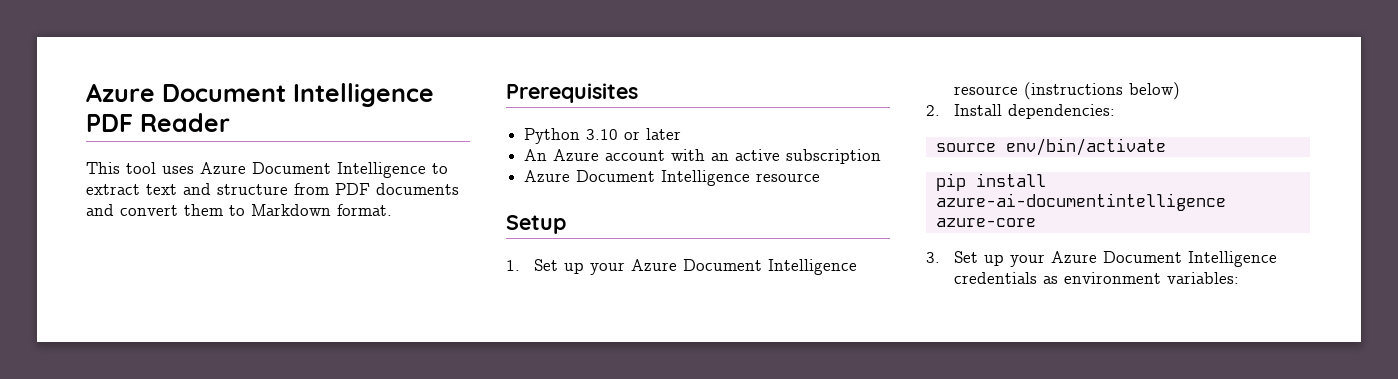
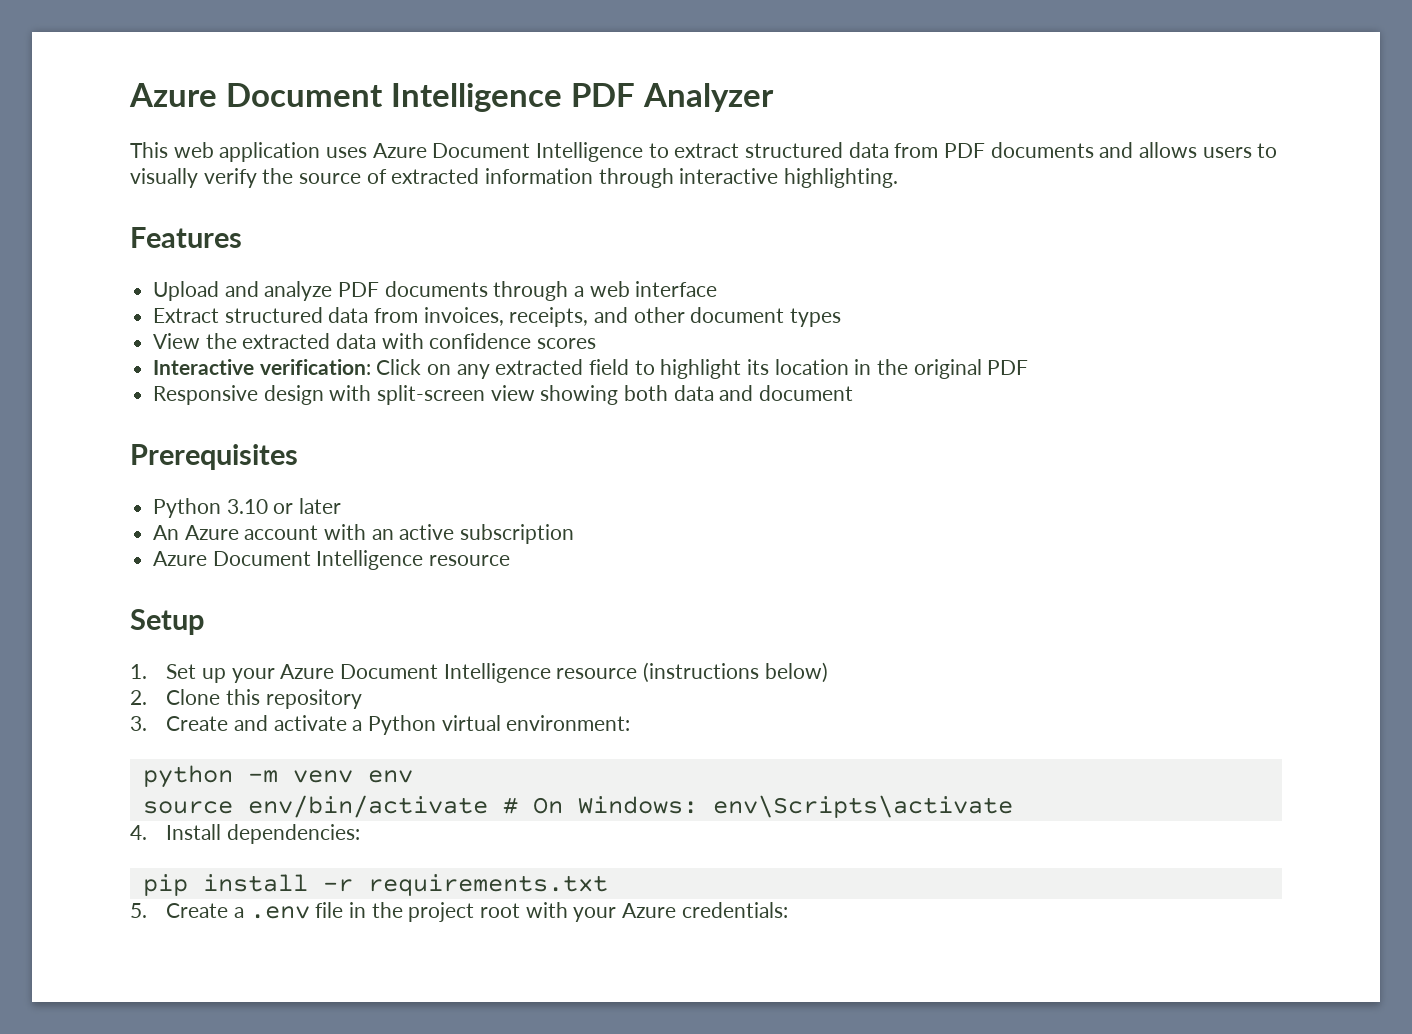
- Azure Document Intelligence PDF Reader
+ Azure Document Intelligence PDF Analyzer
- This tool uses Azure Document Intelligence to extract text and structure from PDF documents and convert them to Markdown format.
+ This web application uses Azure Document Intelligence to extract structured data from PDF documents and allows users to visually verify the source of extracted information through interactive highlighting.
+ Features
+ Upload and analyze PDF documents through a web interface
+ Extract structured data from invoices, receipts, and other document types
+ View the extracted data with confidence scores
+ Interactive verification: Click on any extracted field to highlight its location in the original PDF
+ Responsive design with split-screen view showing both data and document
- 2. Install dependencies:
+ 2. Clone this repository
+ 3. Create and activate a Python virtual environment:
+ python -m venv env
+ source env/bin/activate # On Windows: env\Scripts\activate
+ 4. Install dependencies:
- source env/bin/activate
- pip install azure-ai-documentintelligence azure-core
- 3. Set up your Azure Document Intelligence credentials as environment variables:
+ pip install -r requirements.txt
+ 5. Create a .env file in the project root with your Azure credentials:

